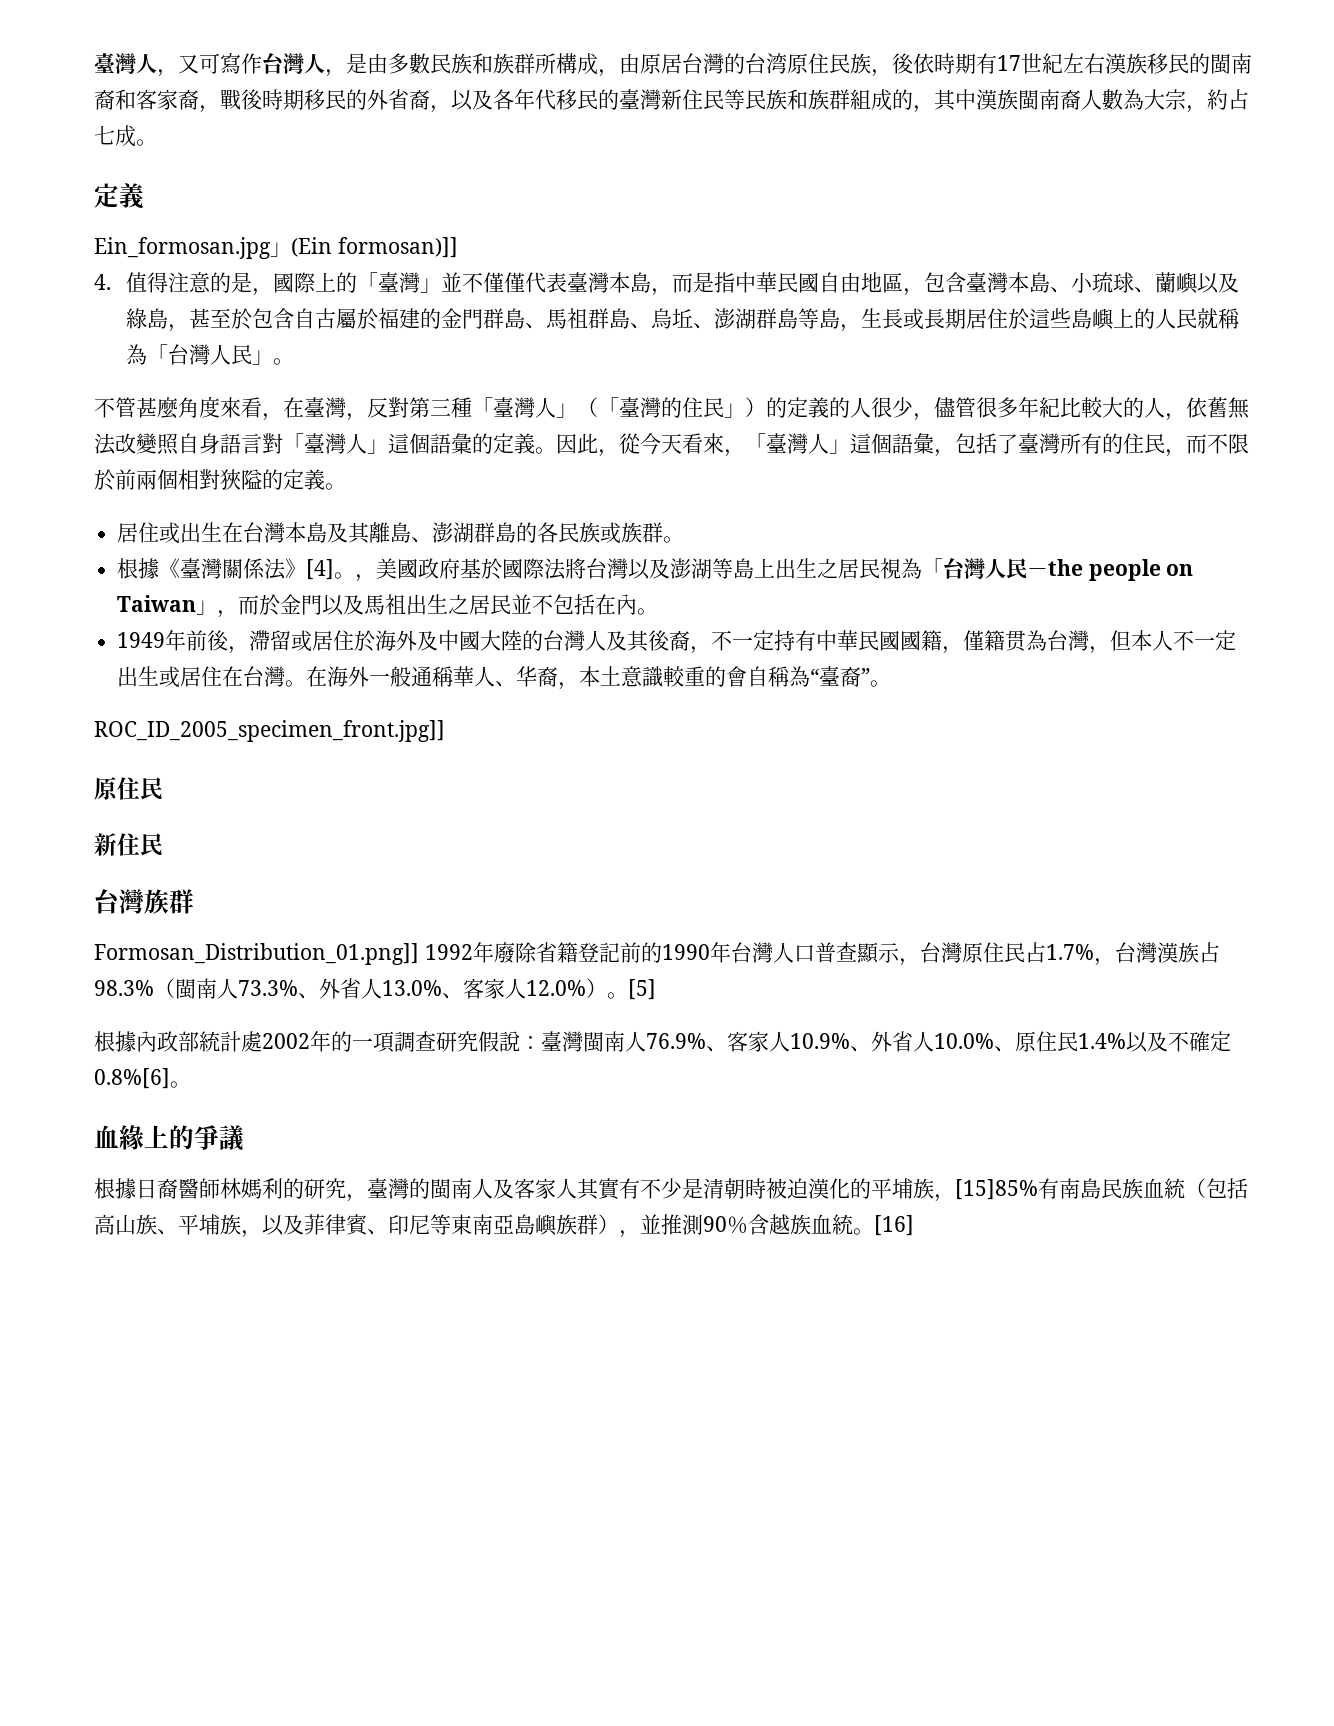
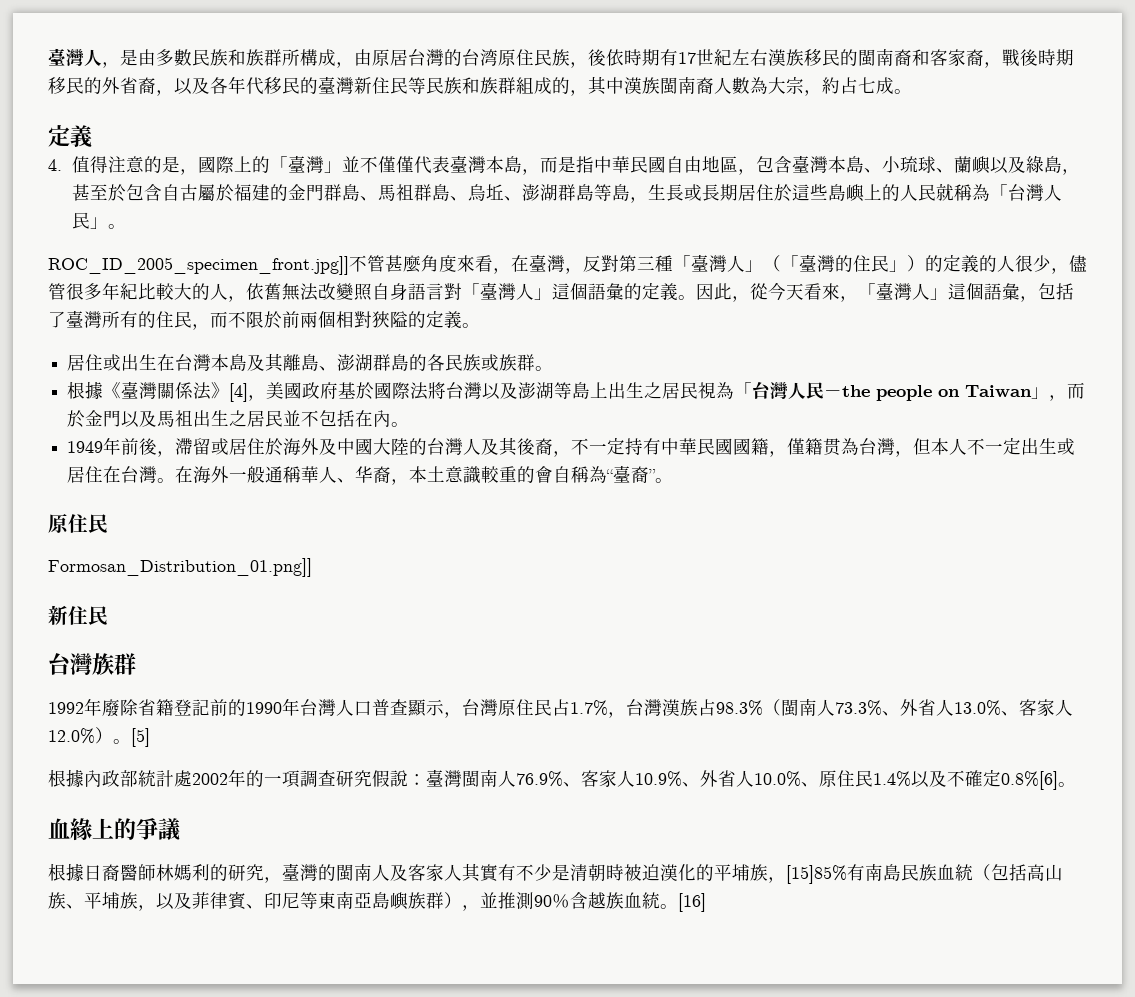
- 臺灣人，又可寫作台灣人，是由多數民族和族群所構成，由原居台灣的台湾原住民族，後依時期有17世紀左右漢族移民的閩南裔和客家裔，戰後時期移民的外省裔，以及各年代移民的臺灣新住民等民族和族群組成的，其中漢族閩南裔人數為大宗，約占七成。
+ 臺灣人，是由多數民族和族群所構成，由原居台灣的台湾原住民族，後依時期有17世紀左右漢族移民的閩南裔和客家裔，戰後時期移民的外省裔，以及各年代移民的臺灣新住民等民族和族群組成的，其中漢族閩南裔人數為大宗，約占七成。
- Ein_formosan.jpg」(Ein formosan)]]
- 不管甚麼角度來看，在臺灣，反對第三種「臺灣人」（「臺灣的住民」）的定義的人很少，儘管很多年紀比較大的人，依舊無法改變照自身語言對「臺灣人」這個語彙的定義。
+ ROC_ID_2005_specimen_front.jpg]]不管甚麼角度來看，在臺灣，反對第三種「臺灣人」（「臺灣的住民」）的定義的人很少，儘管很多年紀比較大的人，依舊無法改變照自身語言對「臺灣人」這個語彙的定義。
- 根據《臺灣關係法》[4]。，美國政府基於國際法將台灣以及澎湖等島上出生之居民視為「台灣人民－the people on Taiwan」，而於金門以及馬祖出生之居民並不包括在內。
+ 根據《臺灣關係法》[4]，美國政府基於國際法將台灣以及澎湖等島上出生之居民視為「台灣人民－the people on Taiwan」，而於金門以及馬祖出生之居民並不包括在內。
  在海外一般通稱華人、华裔，本土意識較重的會自稱為“臺裔”。
- ROC_ID_2005_specimen_front.jpg]]
  原住民
+ Formosan_Distribution_01.png]]
- Formosan_Distribution_01.png]] 1992年廢除省籍登記前的1990年台灣人口普查顯示，台灣原住民占1.7%，台灣漢族占98.3%（閩南人73.3%、外省人13.0%、客家人12.0%）。
+ 1992年廢除省籍登記前的1990年台灣人口普查顯示，台灣原住民占1.7%，台灣漢族占98.3%（閩南人73.3%、外省人13.0%、客家人12.0%）。

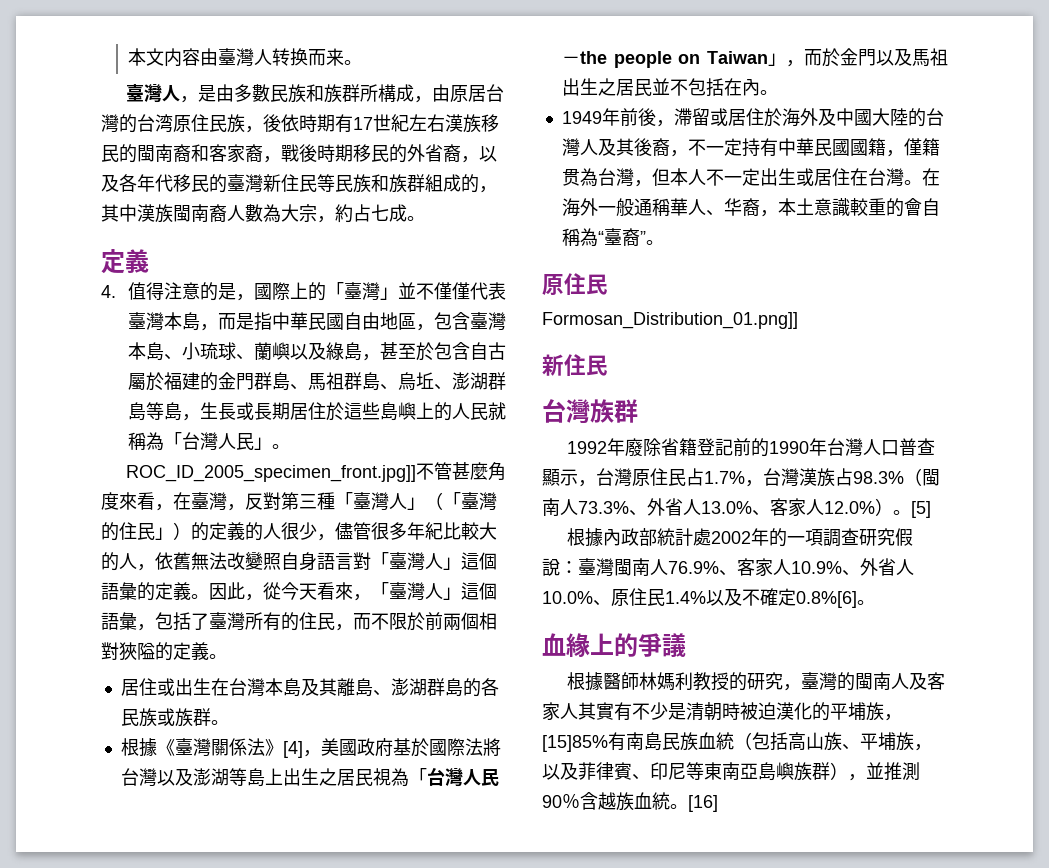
+ 本文内容由臺灣人转换而来。
- 根據日裔醫師林媽利的研究，臺灣的閩南人及客家人其實有不少是清朝時被迫漢化的平埔族，[15]85%有南島民族血統（包括高山族、平埔族，以及菲律賓、印尼等東南亞島嶼族群），並推測90％含越族血統。
+ 根據醫師林媽利教授的研究，臺灣的閩南人及客家人其實有不少是清朝時被迫漢化的平埔族，[15]85%有南島民族血統（包括高山族、平埔族，以及菲律賓、印尼等東南亞島嶼族群），並推測90％含越族血統。

